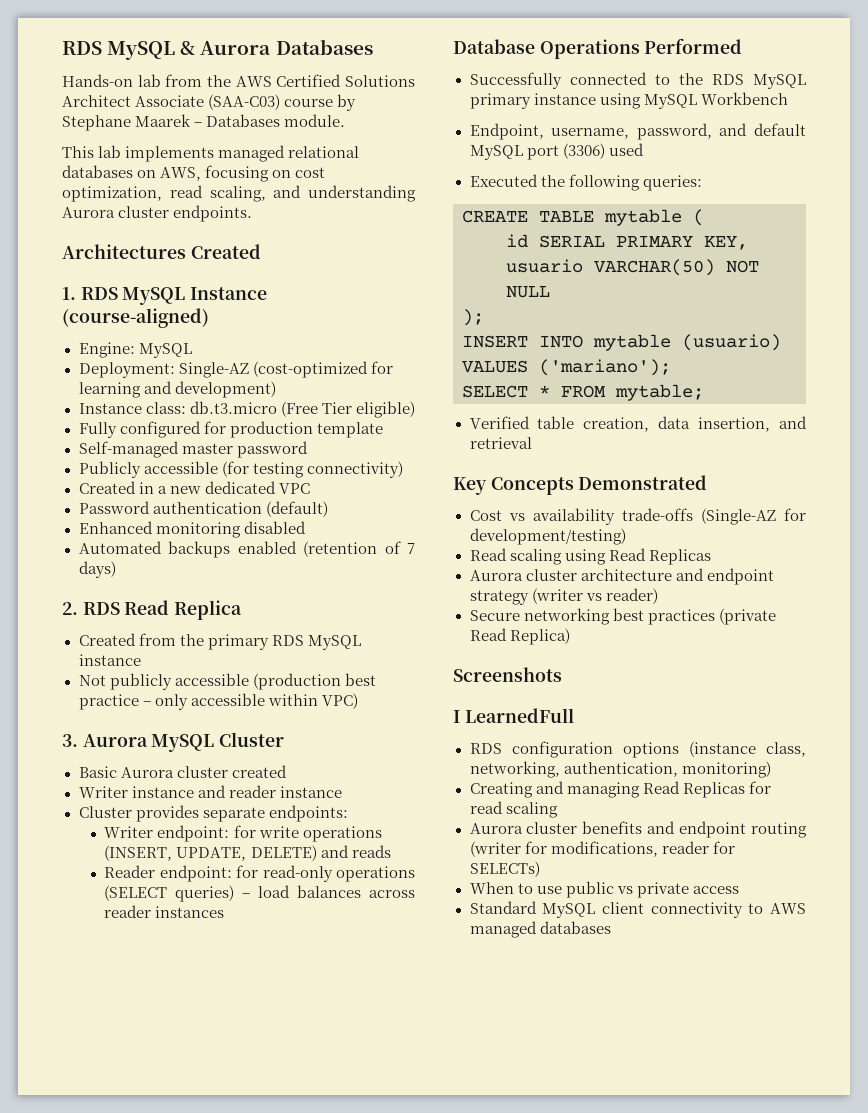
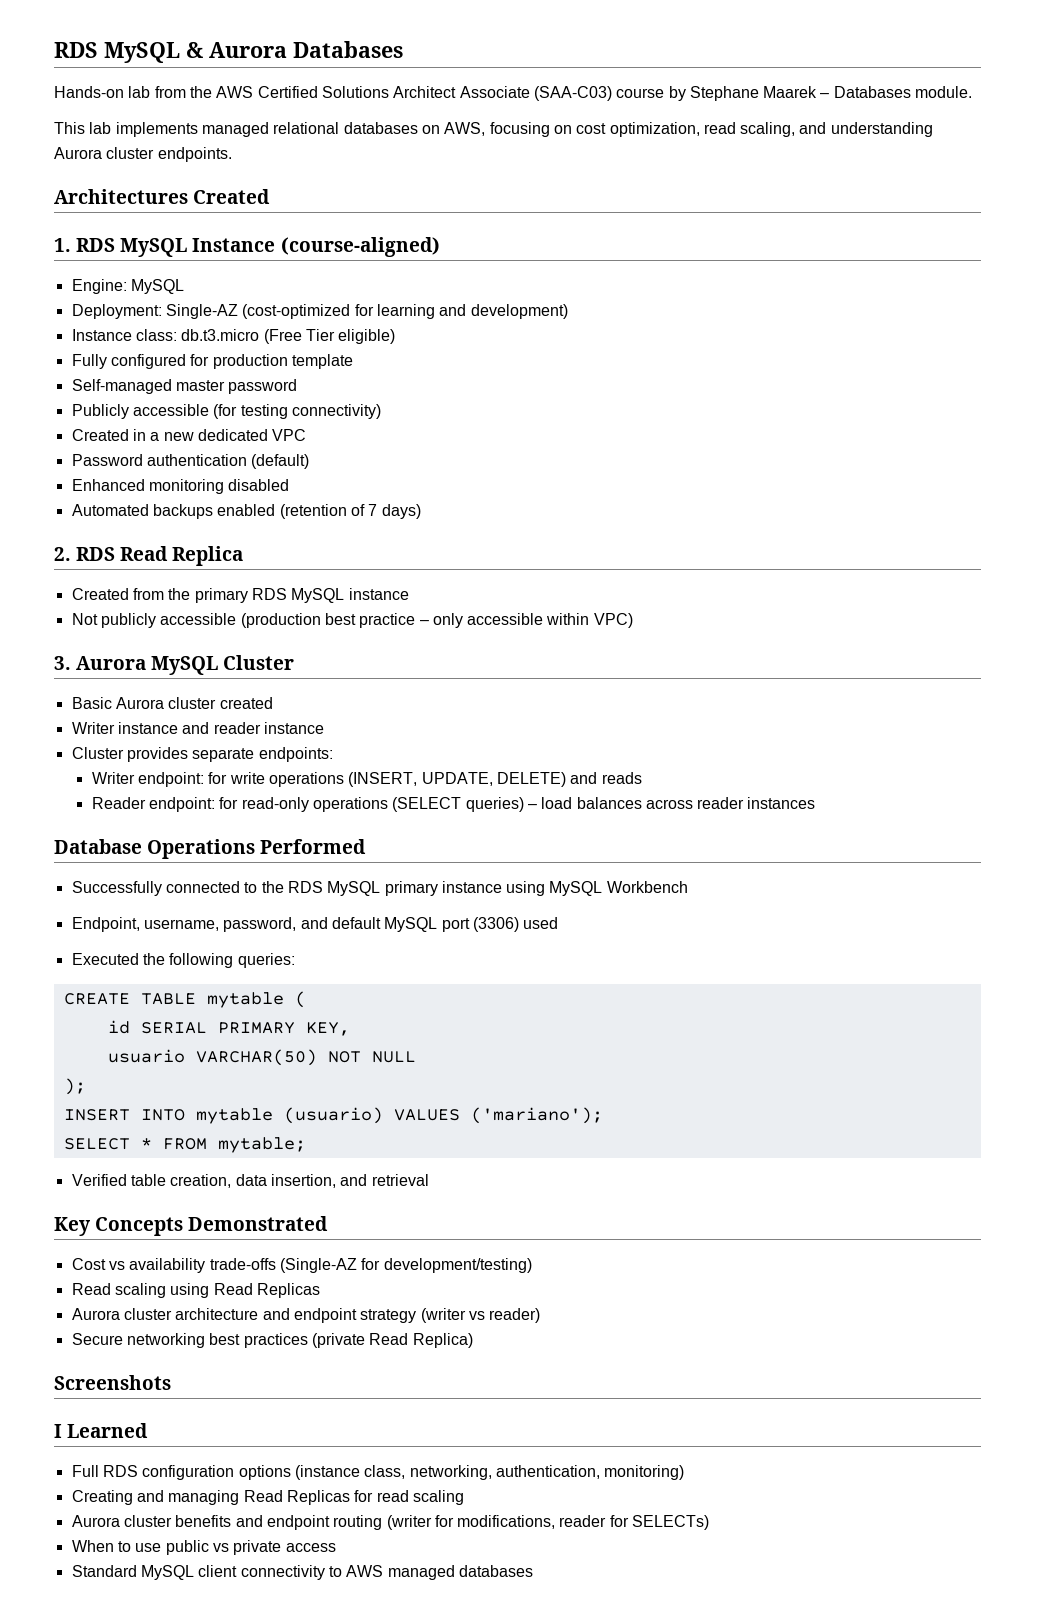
- I LearnedFull
- RDS configuration options (instance class, networking, authentication, monitoring)
+ I Learned
+ Full RDS configuration options (instance class, networking, authentication, monitoring)

